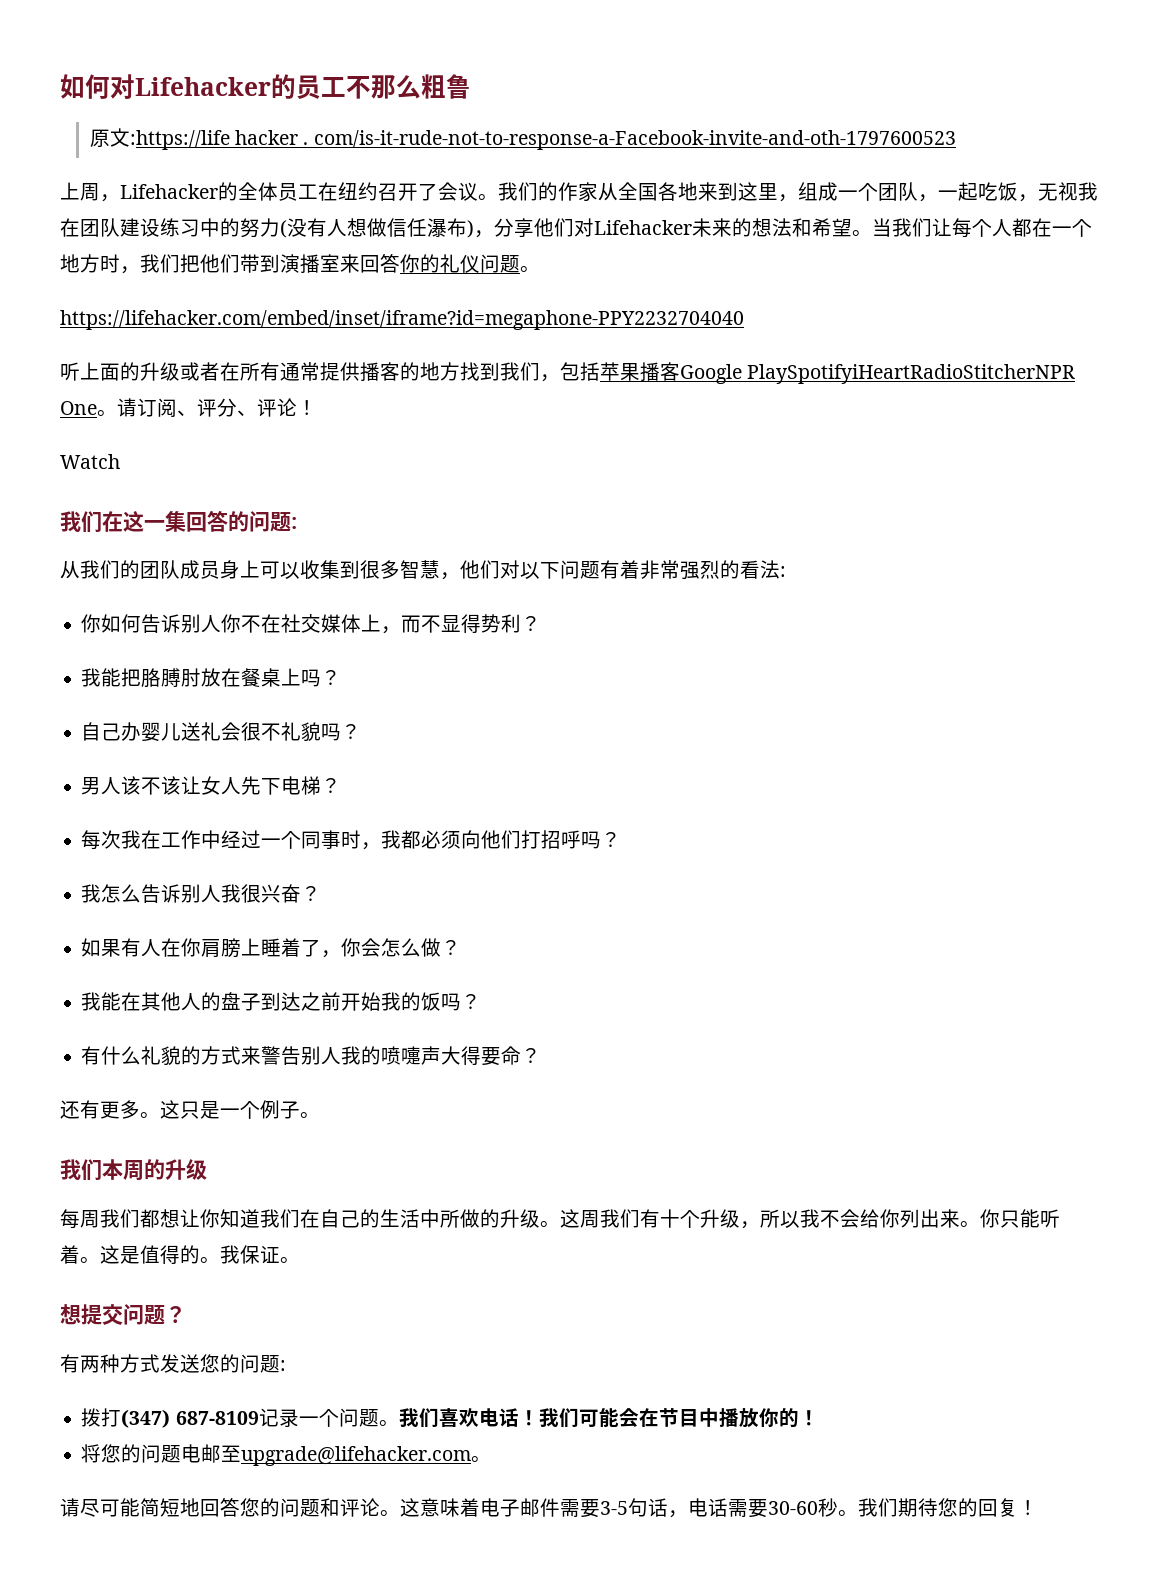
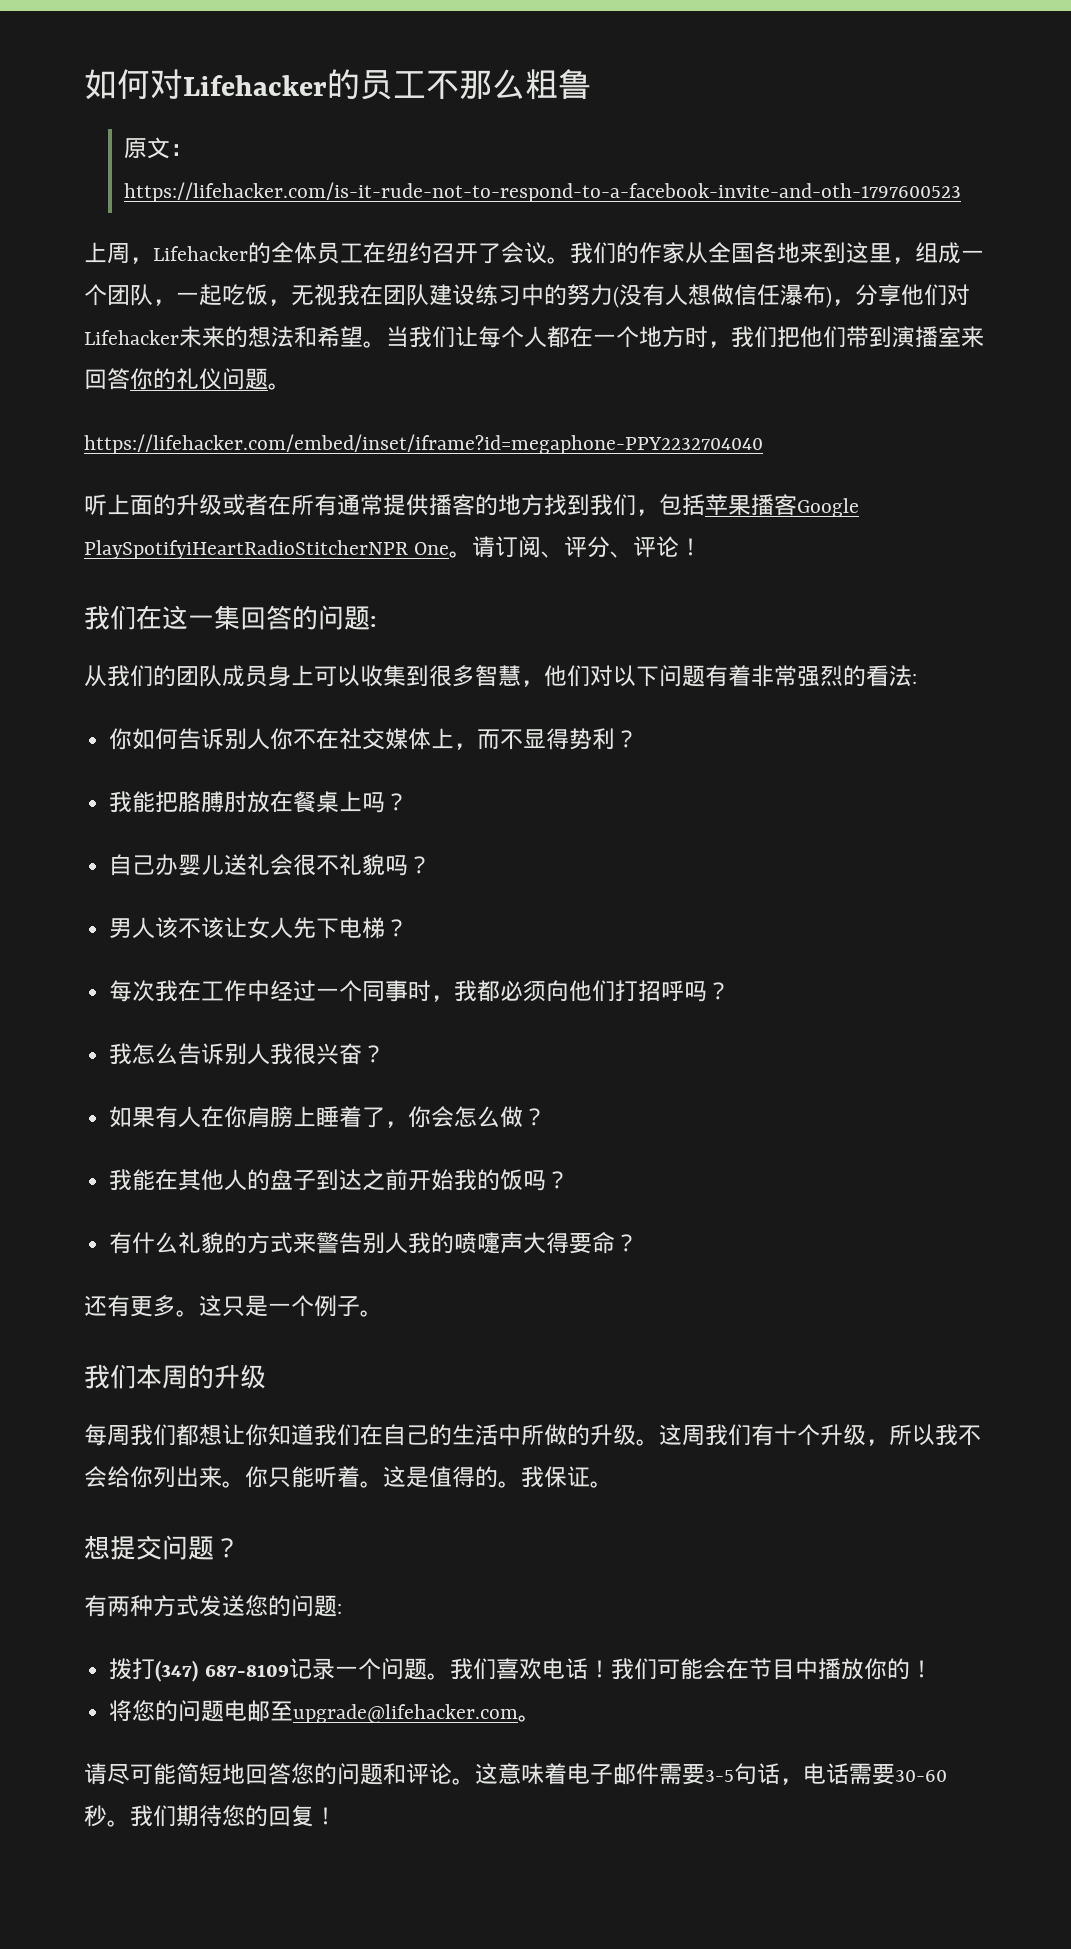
- 原文:https://life hacker . com/is-it-rude-not-to-response-a-Facebook-invite-and-oth-1797600523
+ 原文：https://lifehacker.com/is-it-rude-not-to-respond-to-a-facebook-invite-and-oth-1797600523
- Watch

